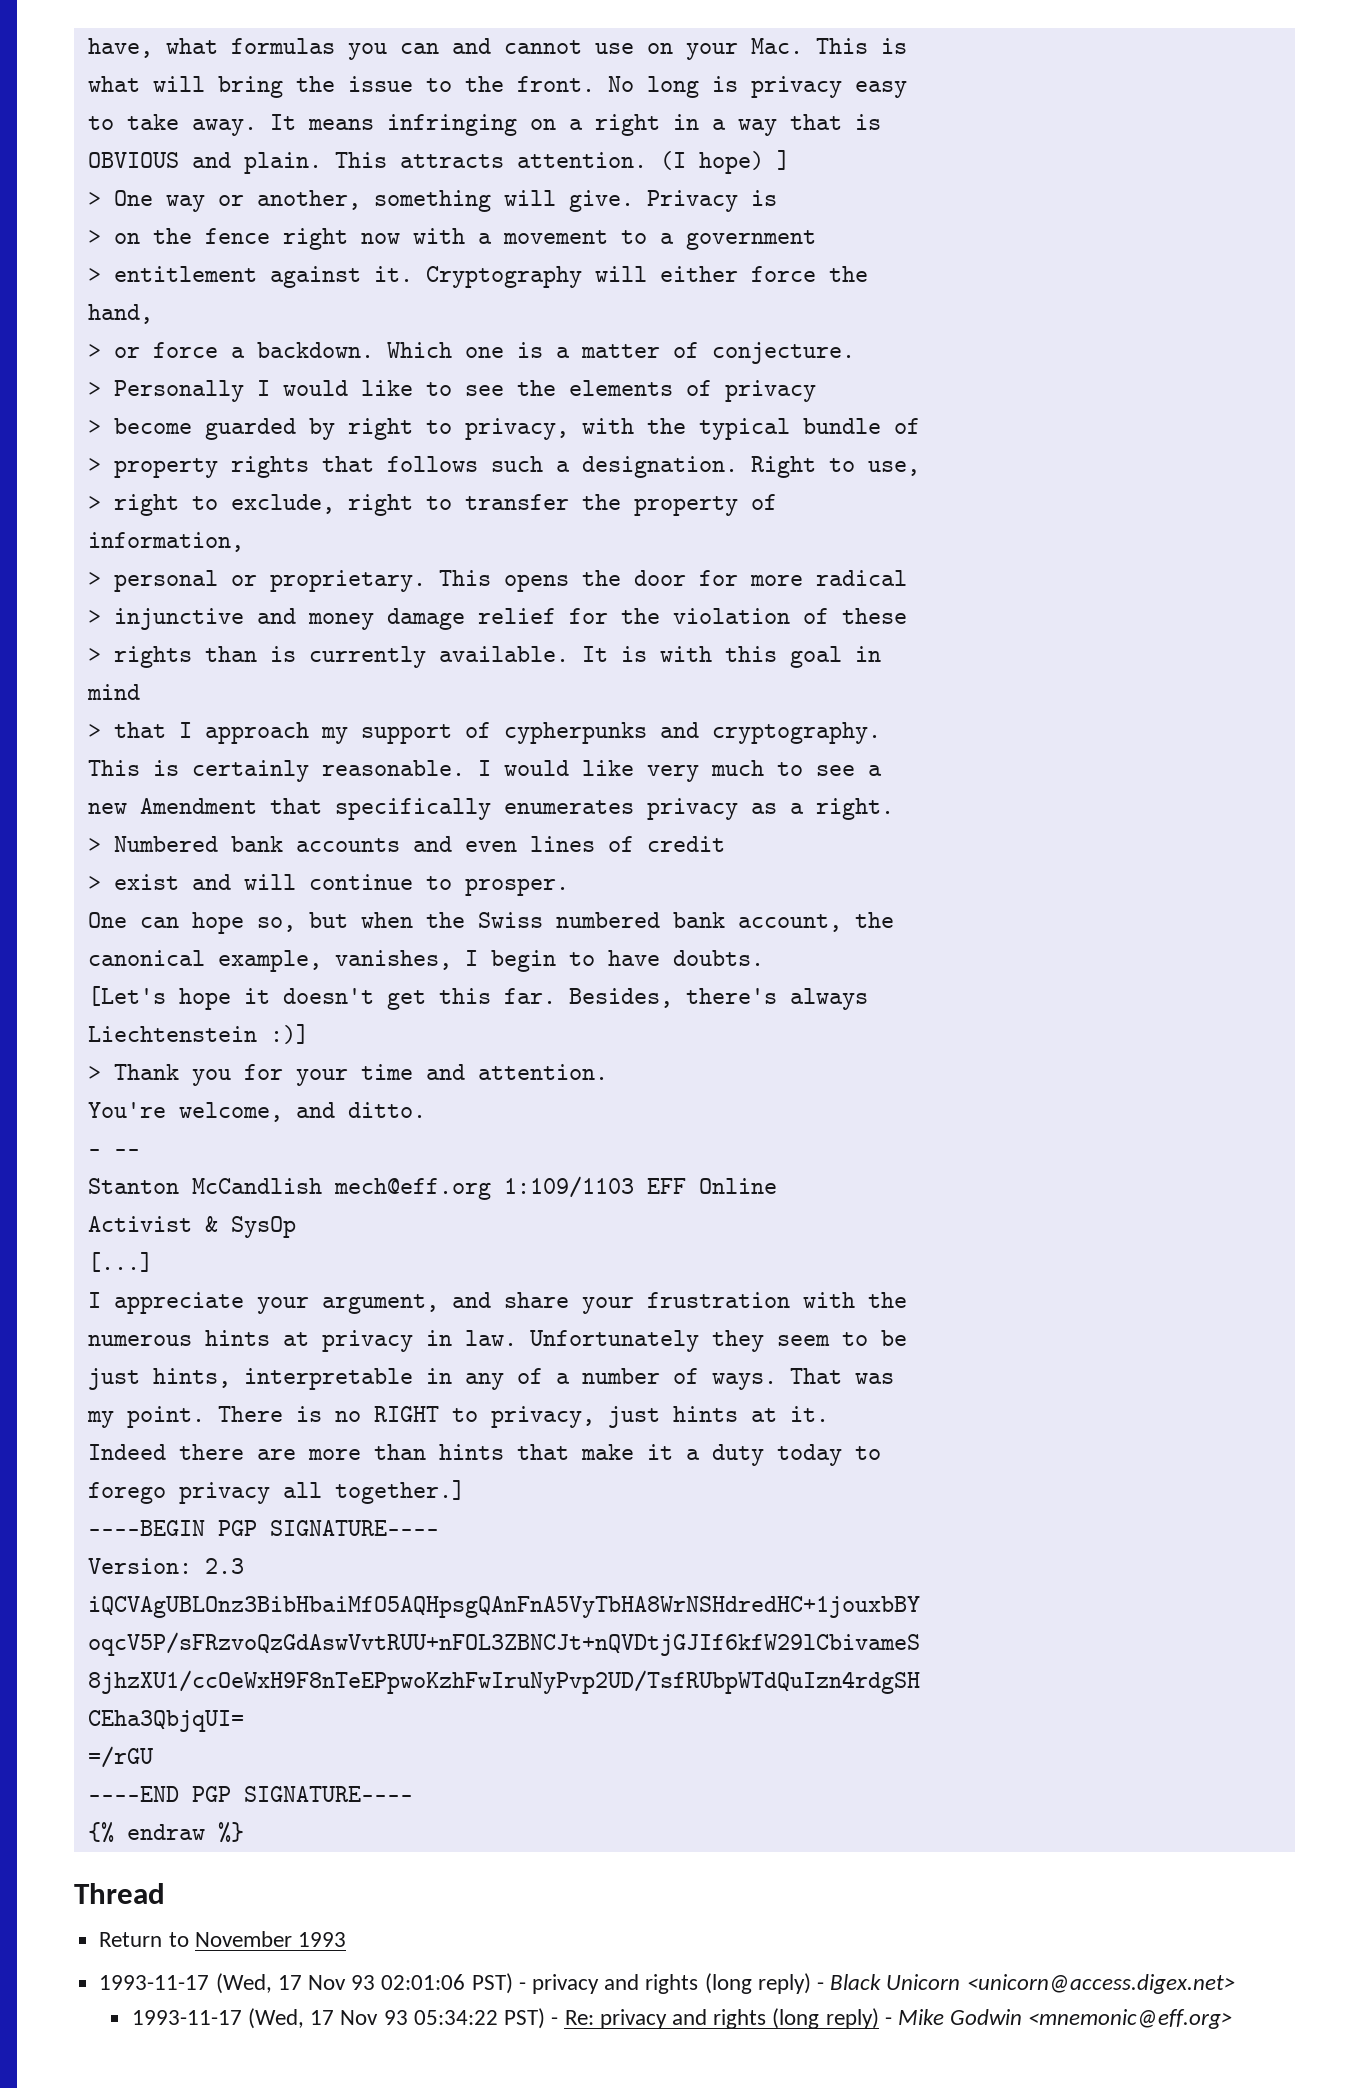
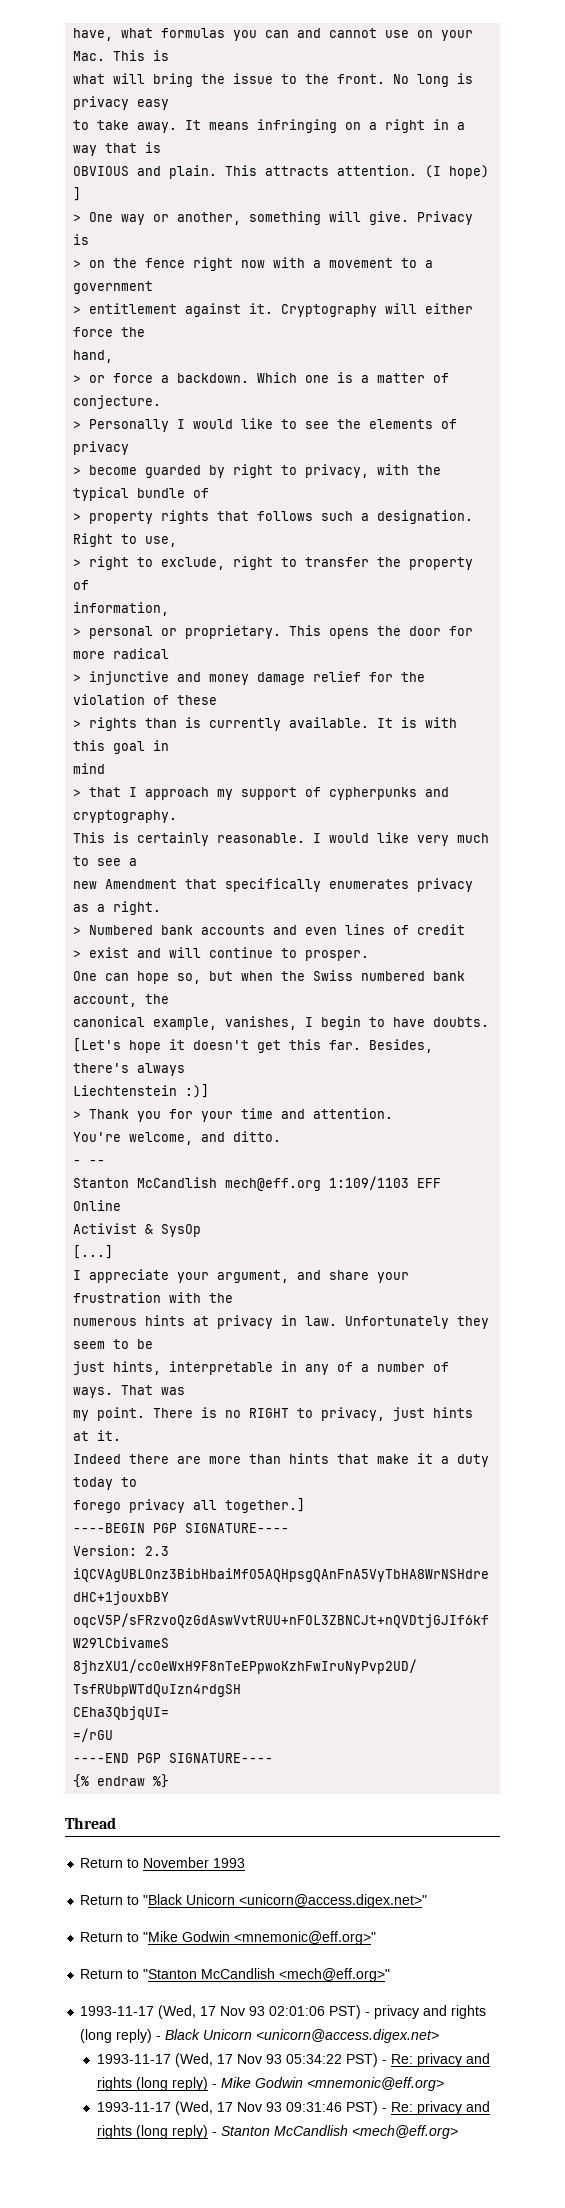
+ Return to "Black Unicorn <unicorn@access.digex.net>"
+ Return to "Mike Godwin <mnemonic@eff.org>"
+ Return to "Stanton McCandlish <mech@eff.org>"
+ 1993-11-17 (Wed, 17 Nov 93 09:31:46 PST) - Re: privacy and rights (long reply) - Stanton McCandlish <mech@eff.org>

